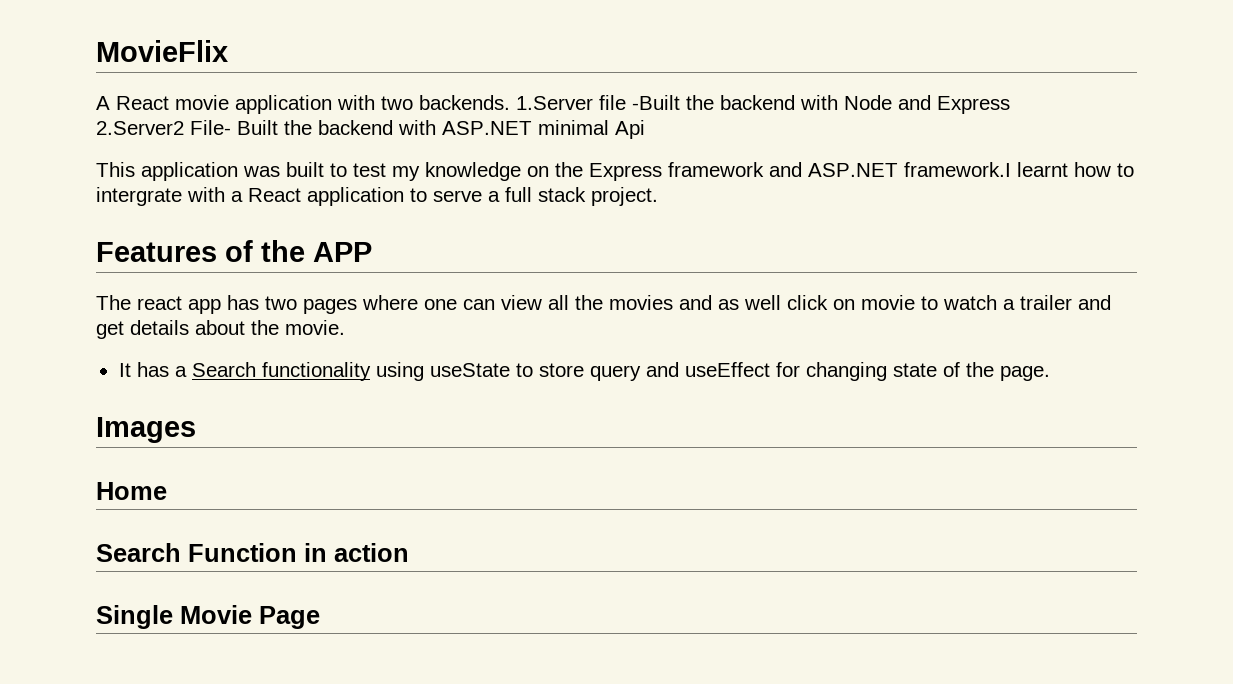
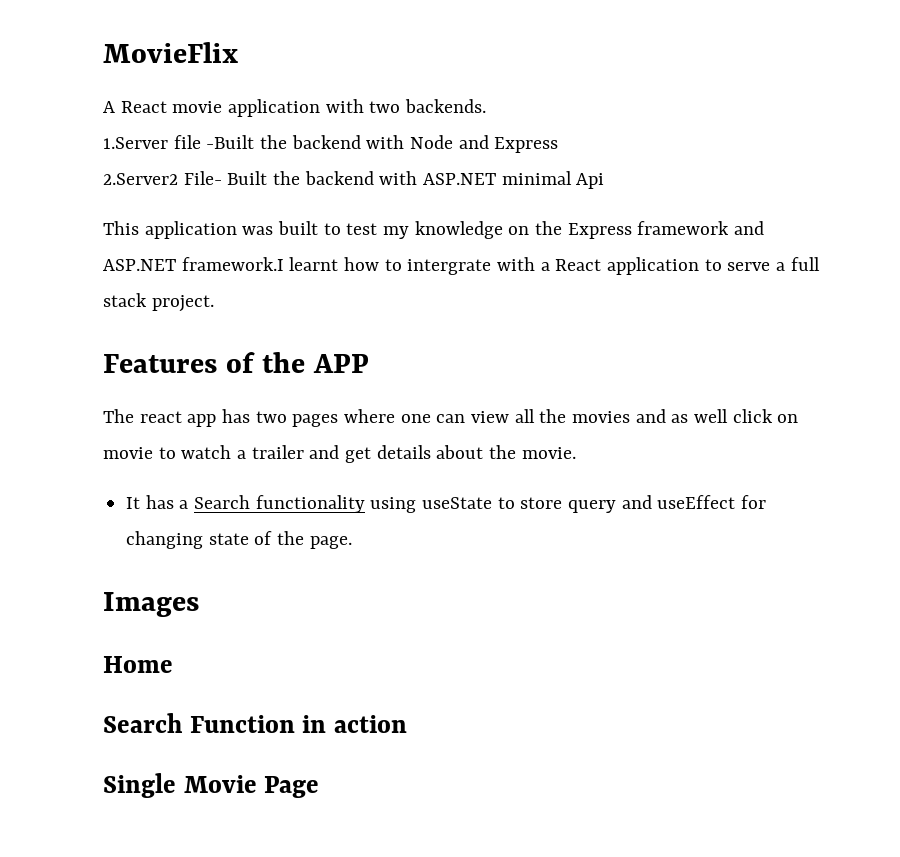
- A React movie application with two backends. 1.Server file -Built the backend with Node and Express
+ A React movie application with two backends.
+ 1.Server file -Built the backend with Node and Express

